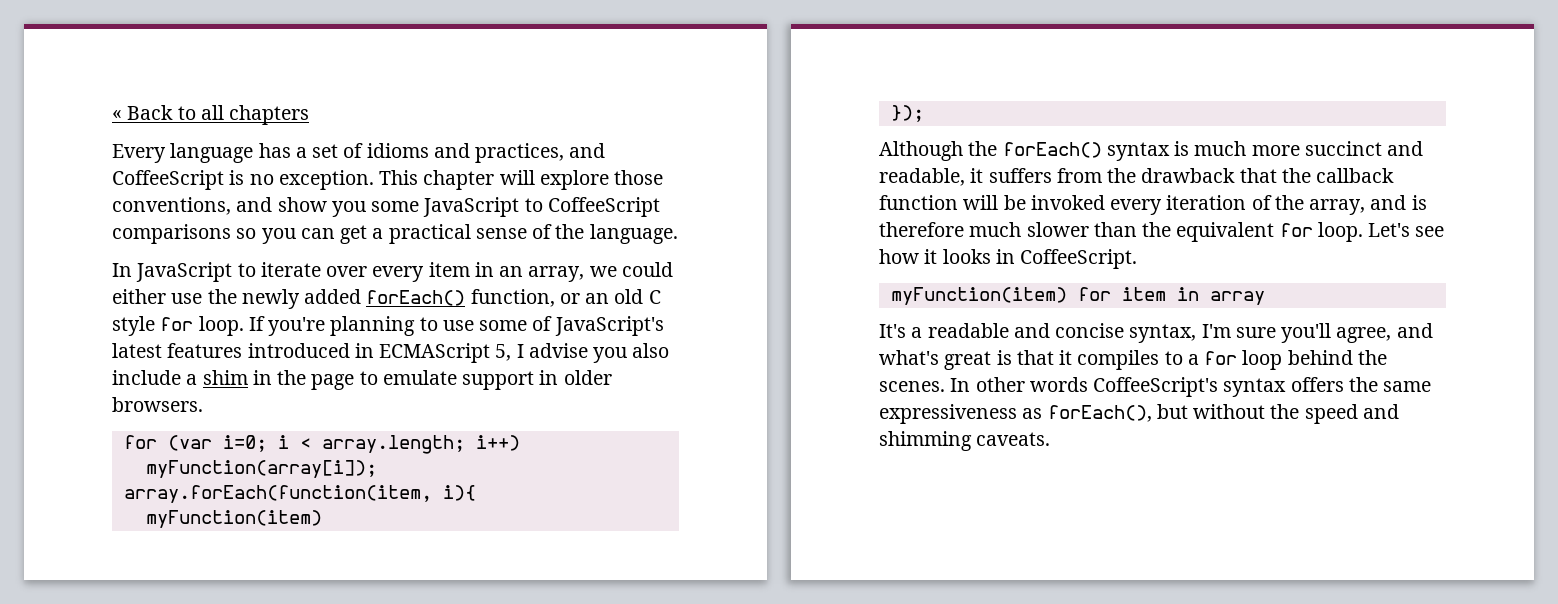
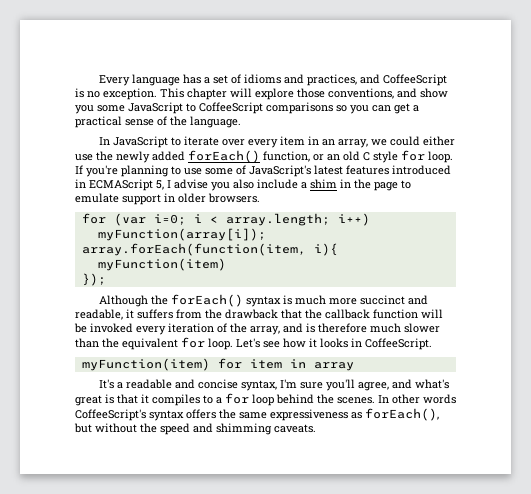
- « Back to all chapters

